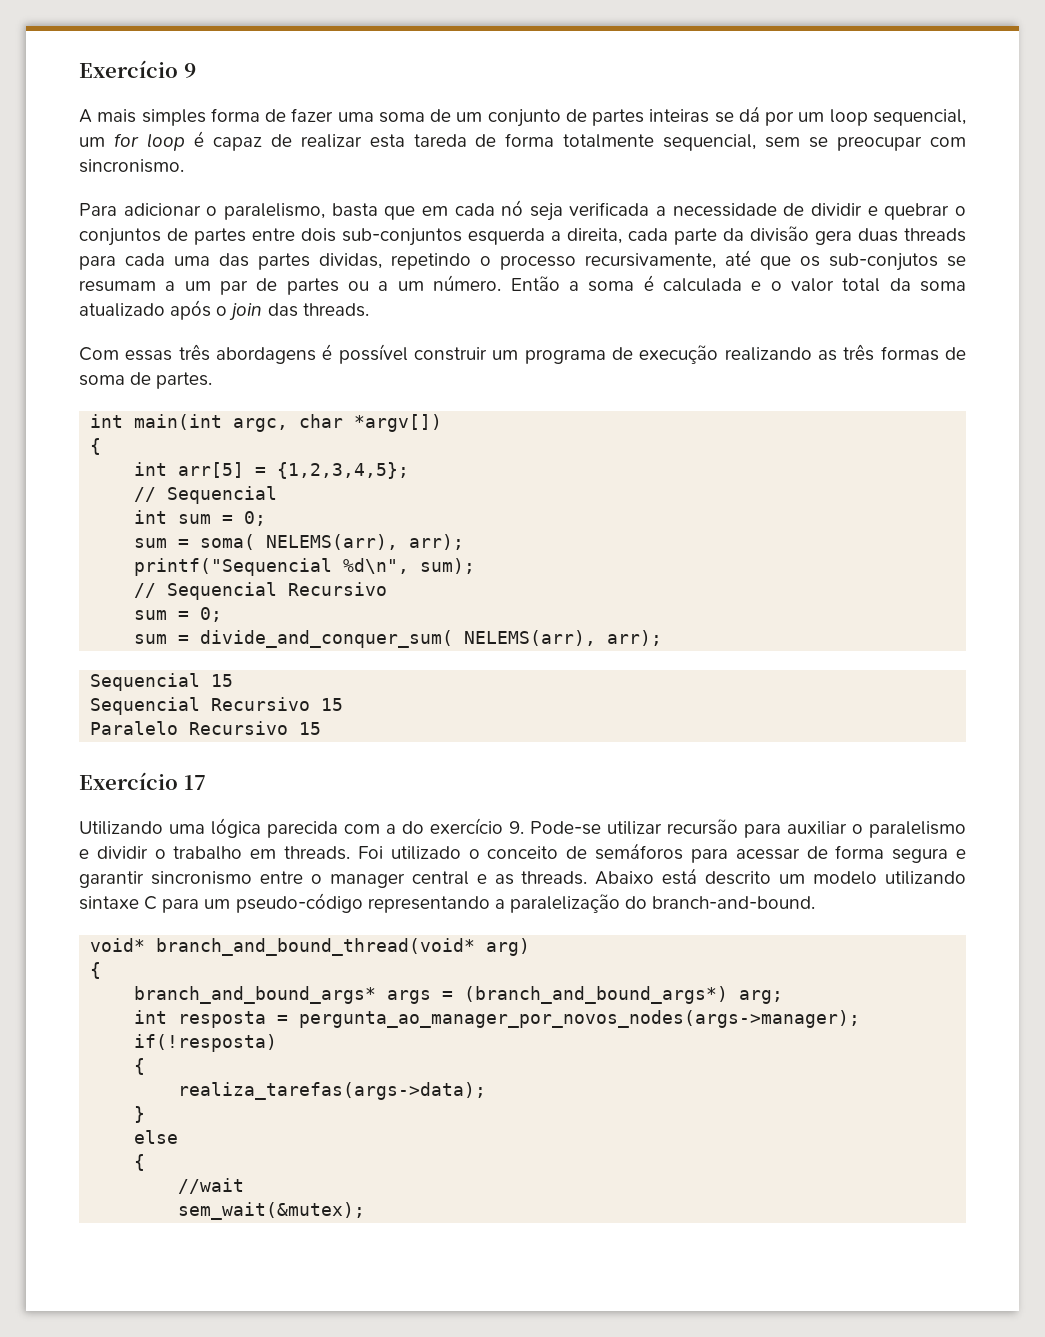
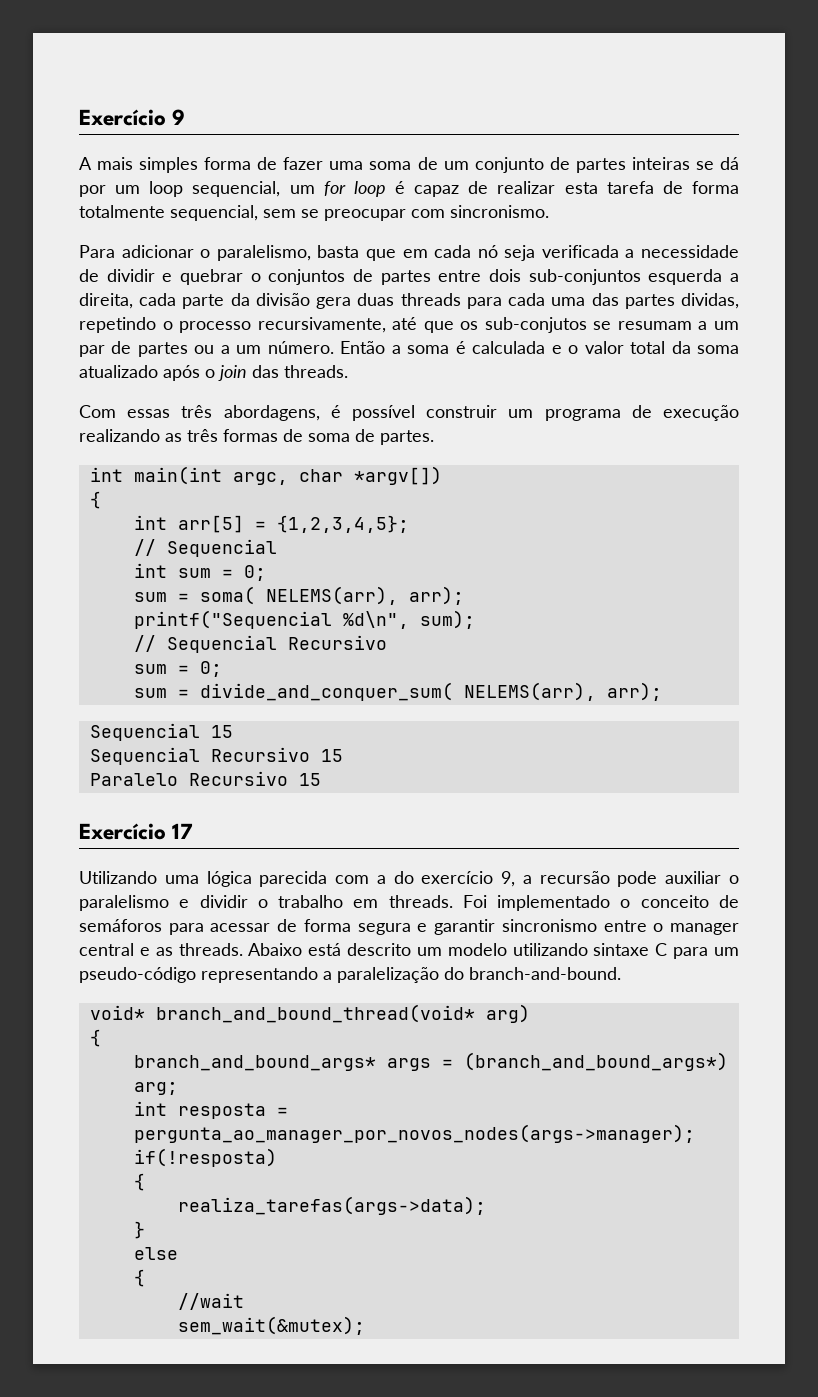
- A mais simples forma de fazer uma soma de um conjunto de partes inteiras se dá por um loop sequencial, um for loop é capaz de realizar esta tareda de forma totalmente sequencial, sem se preocupar com sincronismo.
+ A mais simples forma de fazer uma soma de um conjunto de partes inteiras se dá por um loop sequencial, um for loop é capaz de realizar esta tarefa de forma totalmente sequencial, sem se preocupar com sincronismo.
- Com essas três abordagens é possível construir um programa de execução realizando as três formas de soma de partes.
+ Com essas três abordagens, é possível construir um programa de execução realizando as três formas de soma de partes.
- Utilizando uma lógica parecida com a do exercício 9. Pode-se utilizar recursão para auxiliar o paralelismo e dividir o trabalho em threads.
+ Utilizando uma lógica parecida com a do exercício 9, a recursão pode auxiliar o paralelismo e dividir o trabalho em threads.
- Foi utilizado o conceito de semáforos para acessar de forma segura e garantir sincronismo entre o manager central e as threads.
+ Foi implementado o conceito de semáforos para acessar de forma segura e garantir sincronismo entre o manager central e as threads.

